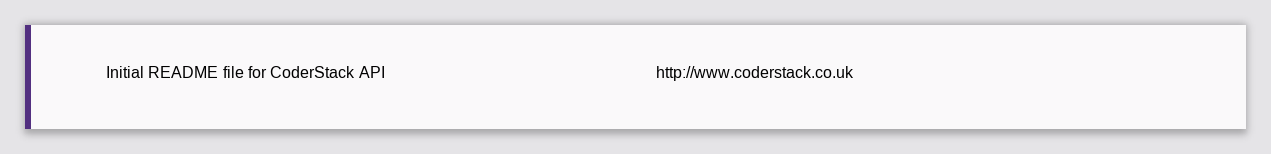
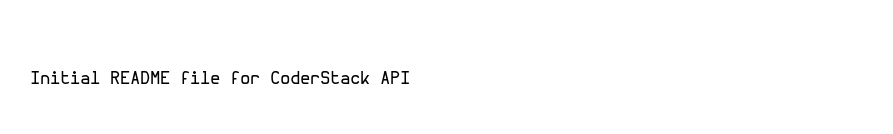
- http://www.coderstack.co.uk

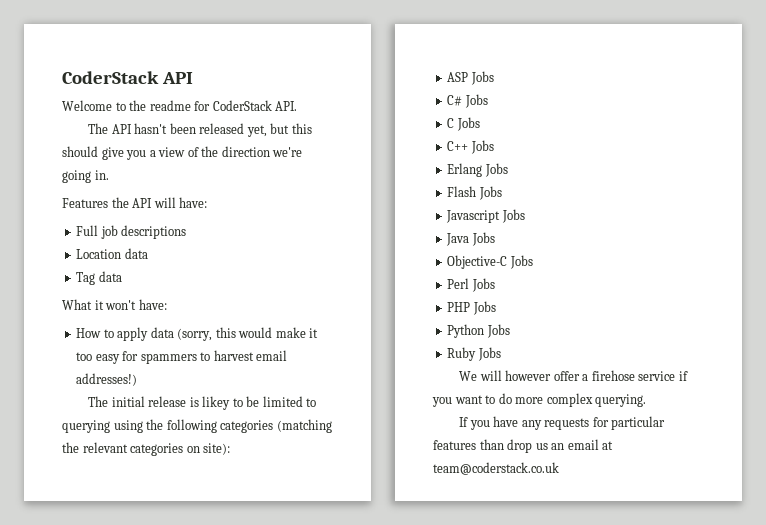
- Initial README file for CoderStack API
+ CoderStack API
+ Welcome to the readme for CoderStack API.
+ The API hasn't been released yet, but this should give you a view of the direction we're going in.
+ Features the API will have:
+ Full job descriptions
+ Location data
+ Tag data
+ What it won't have:
+ How to apply data (sorry, this would make it too easy for spammers to harvest email addresses!)
+ The initial release is likey to be limited to querying using the following categories (matching the relevant categories on site):
+ ASP Jobs
+ C# Jobs
+ C Jobs
+ C++ Jobs
+ Erlang Jobs
+ Flash Jobs
+ Javascript Jobs
+ Java Jobs
+ Objective-C Jobs
+ Perl Jobs
+ PHP Jobs
+ Python Jobs
+ Ruby Jobs
+ We will however offer a firehose service if you want to do more complex querying.
+ If you have any requests for particular features than drop us an email at team@coderstack.co.uk

